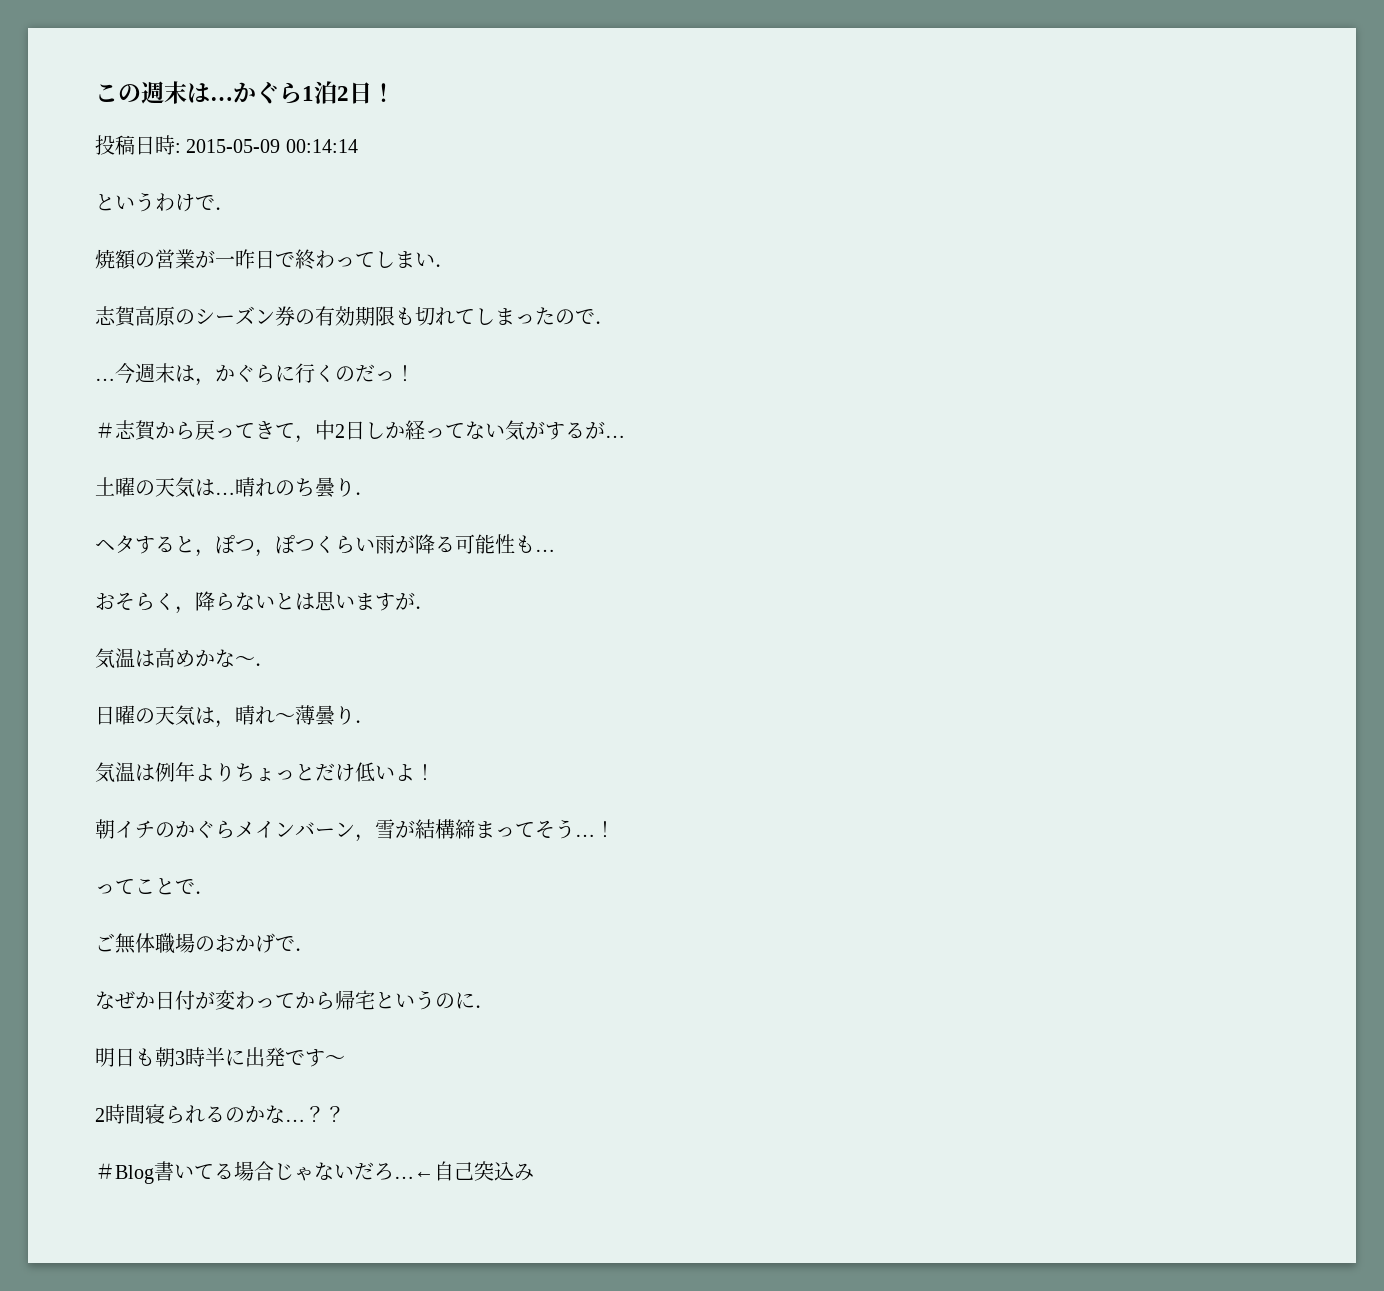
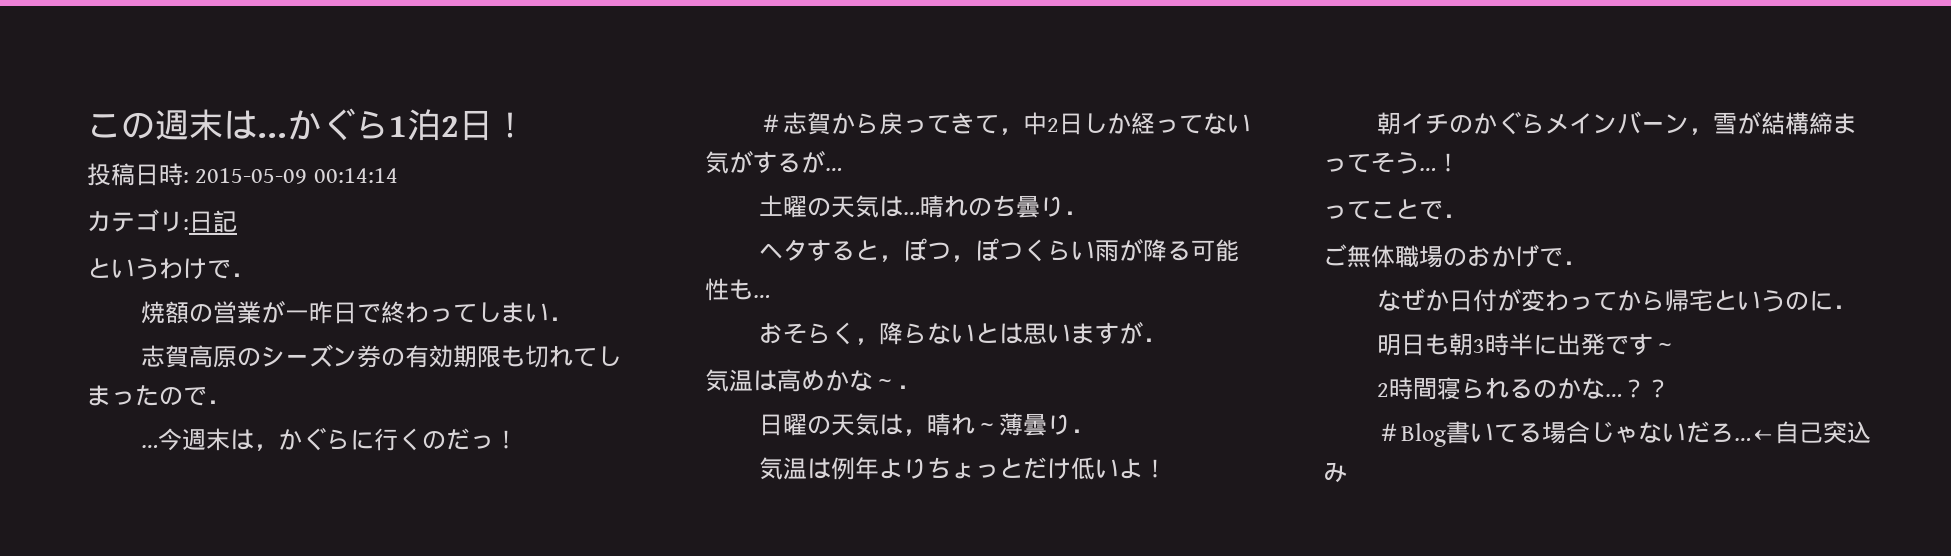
+ カテゴリ:日記

